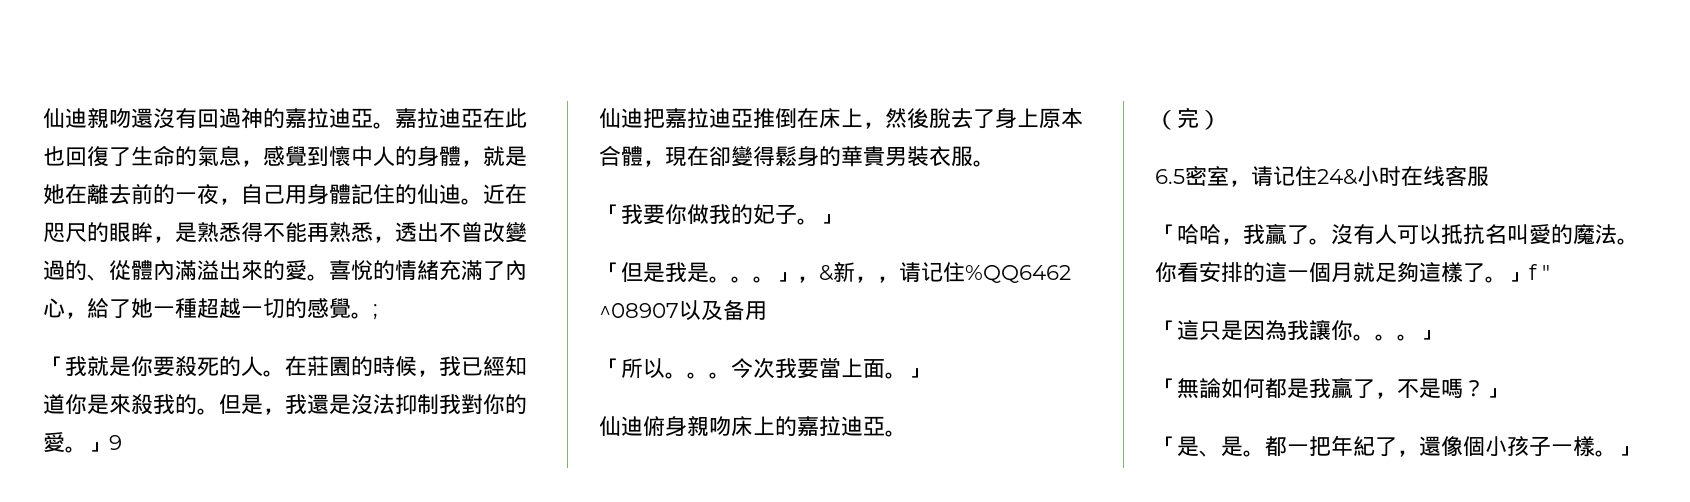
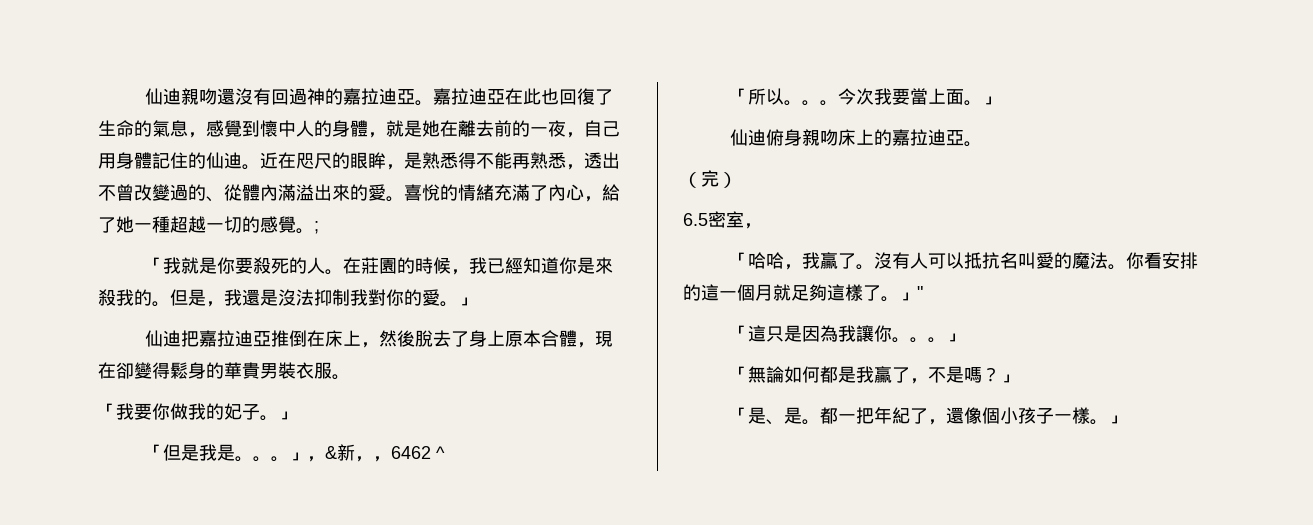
- 但是，我還是沒法抑制我對你的愛。」9
+ 但是，我還是沒法抑制我對你的愛。」
- 。」，&新，，请记住%QQ6462 ^08907以及备用
+ 。」，&新，，6462 ^
- 6.5密室，请记住24&小时在线客服
+ 6.5密室，
- 你看安排的這一個月就足夠這樣了。」f "
+ 你看安排的這一個月就足夠這樣了。」"

